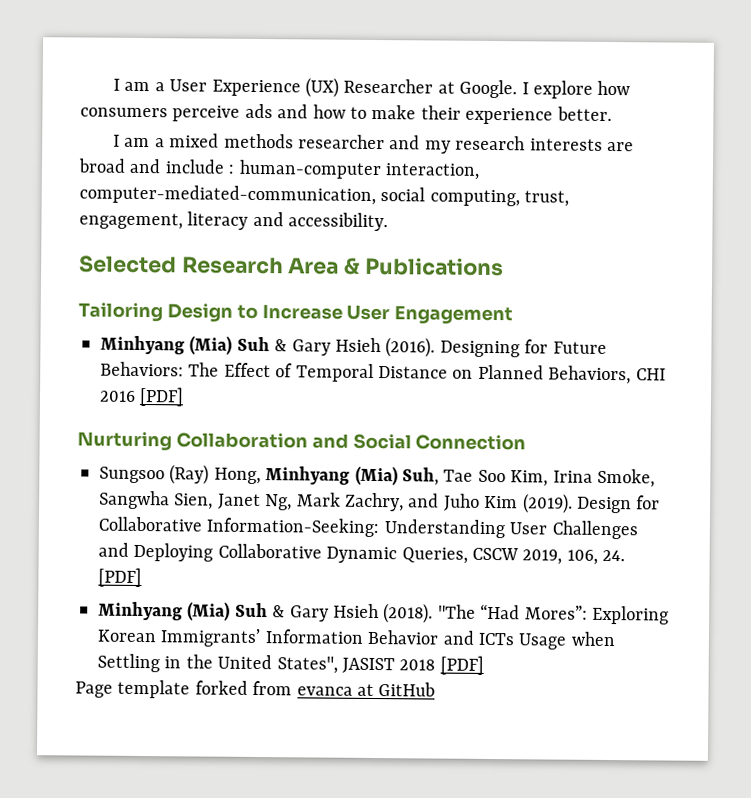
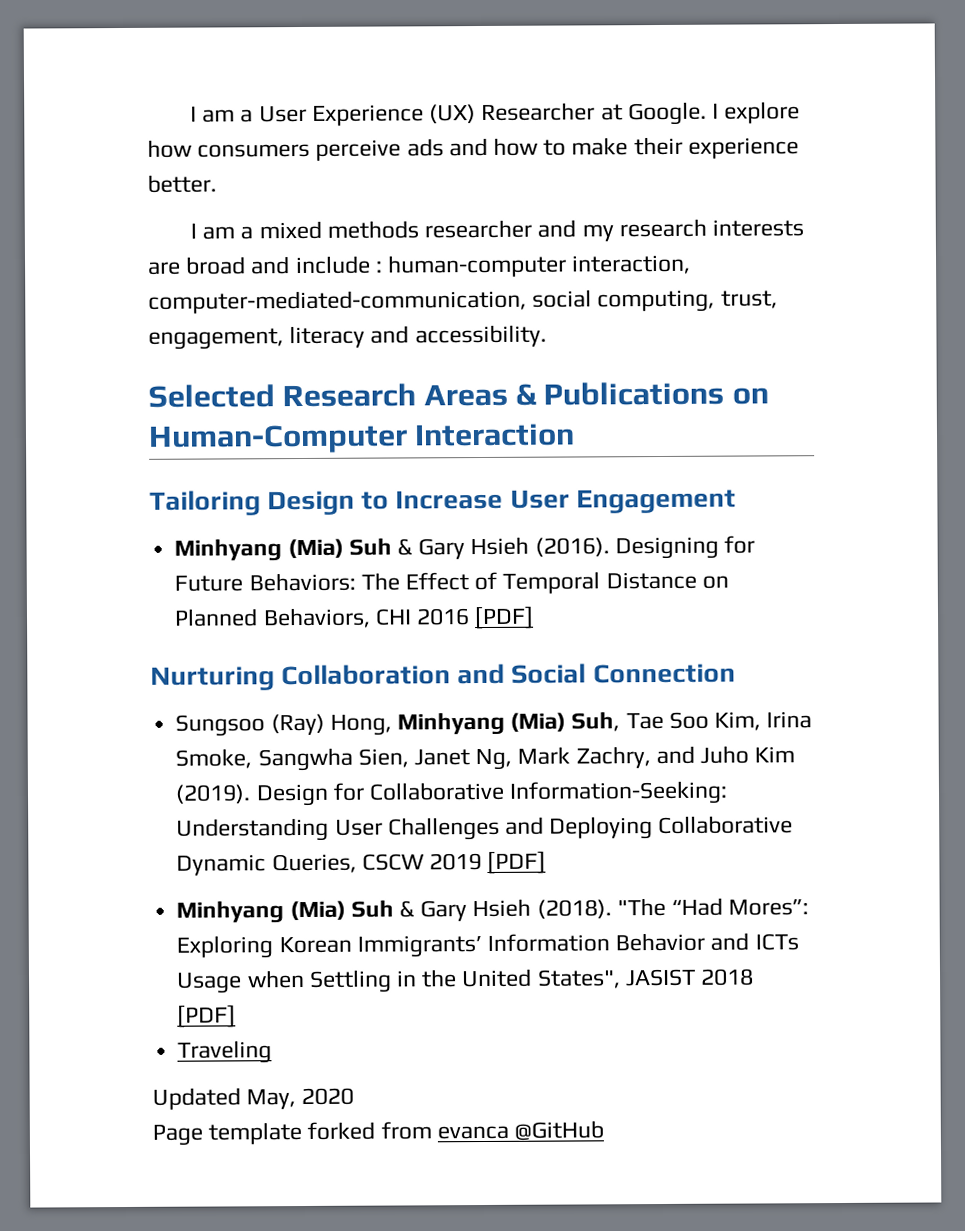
- Selected Research Area & Publications
+ Selected Research Areas & Publications on Human-Computer Interaction
- Design for Collaborative Information-Seeking: Understanding User Challenges and Deploying Collaborative Dynamic Queries, CSCW 2019, 106, 24. [PDF]
+ Design for Collaborative Information-Seeking: Understanding User Challenges and Deploying Collaborative Dynamic Queries, CSCW 2019 [PDF]
+ Traveling
+ Updated May, 2020
- Page template forked from evanca at GitHub
+ Page template forked from evanca @GitHub

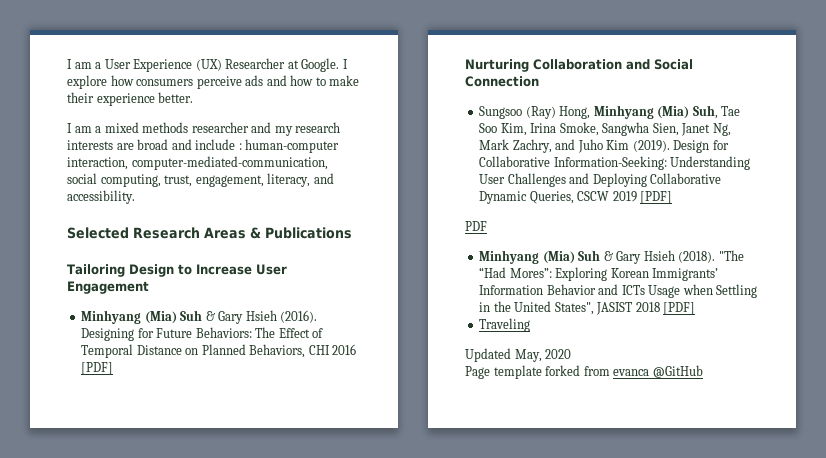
- I am a mixed methods researcher and my research interests are broad and include : human-computer interaction, computer-mediated-communication, social computing, trust, engagement, literacy and accessibility.
+ I am a mixed methods researcher and my research interests are broad and include : human-computer interaction, computer-mediated-communication, social computing, trust, engagement, literacy, and accessibility.
- Selected Research Areas & Publications on Human-Computer Interaction
+ Selected Research Areas & Publications
+ PDF

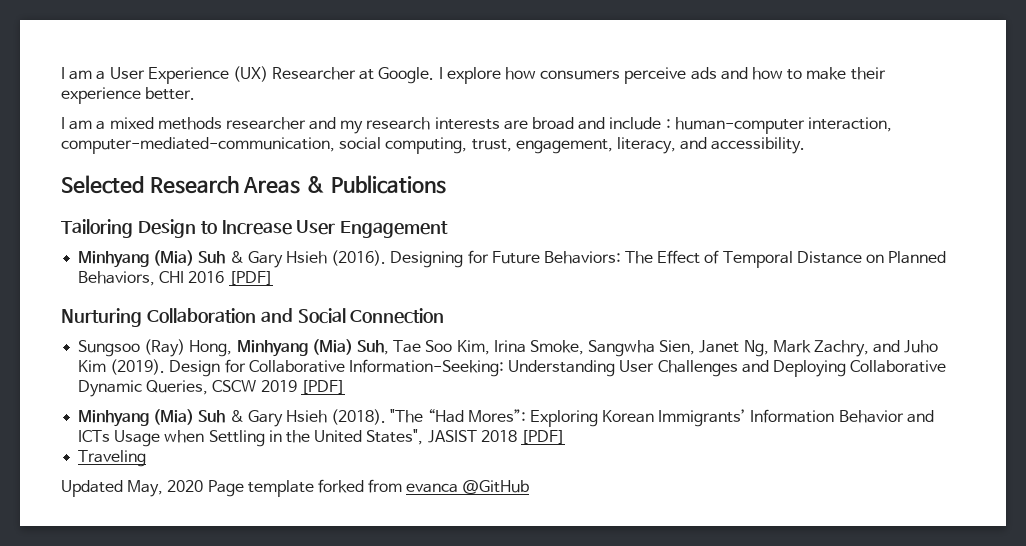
- PDF
- Updated May, 2020
- Page template forked from evanca @GitHub
+ Updated May, 2020 Page template forked from evanca @GitHub

